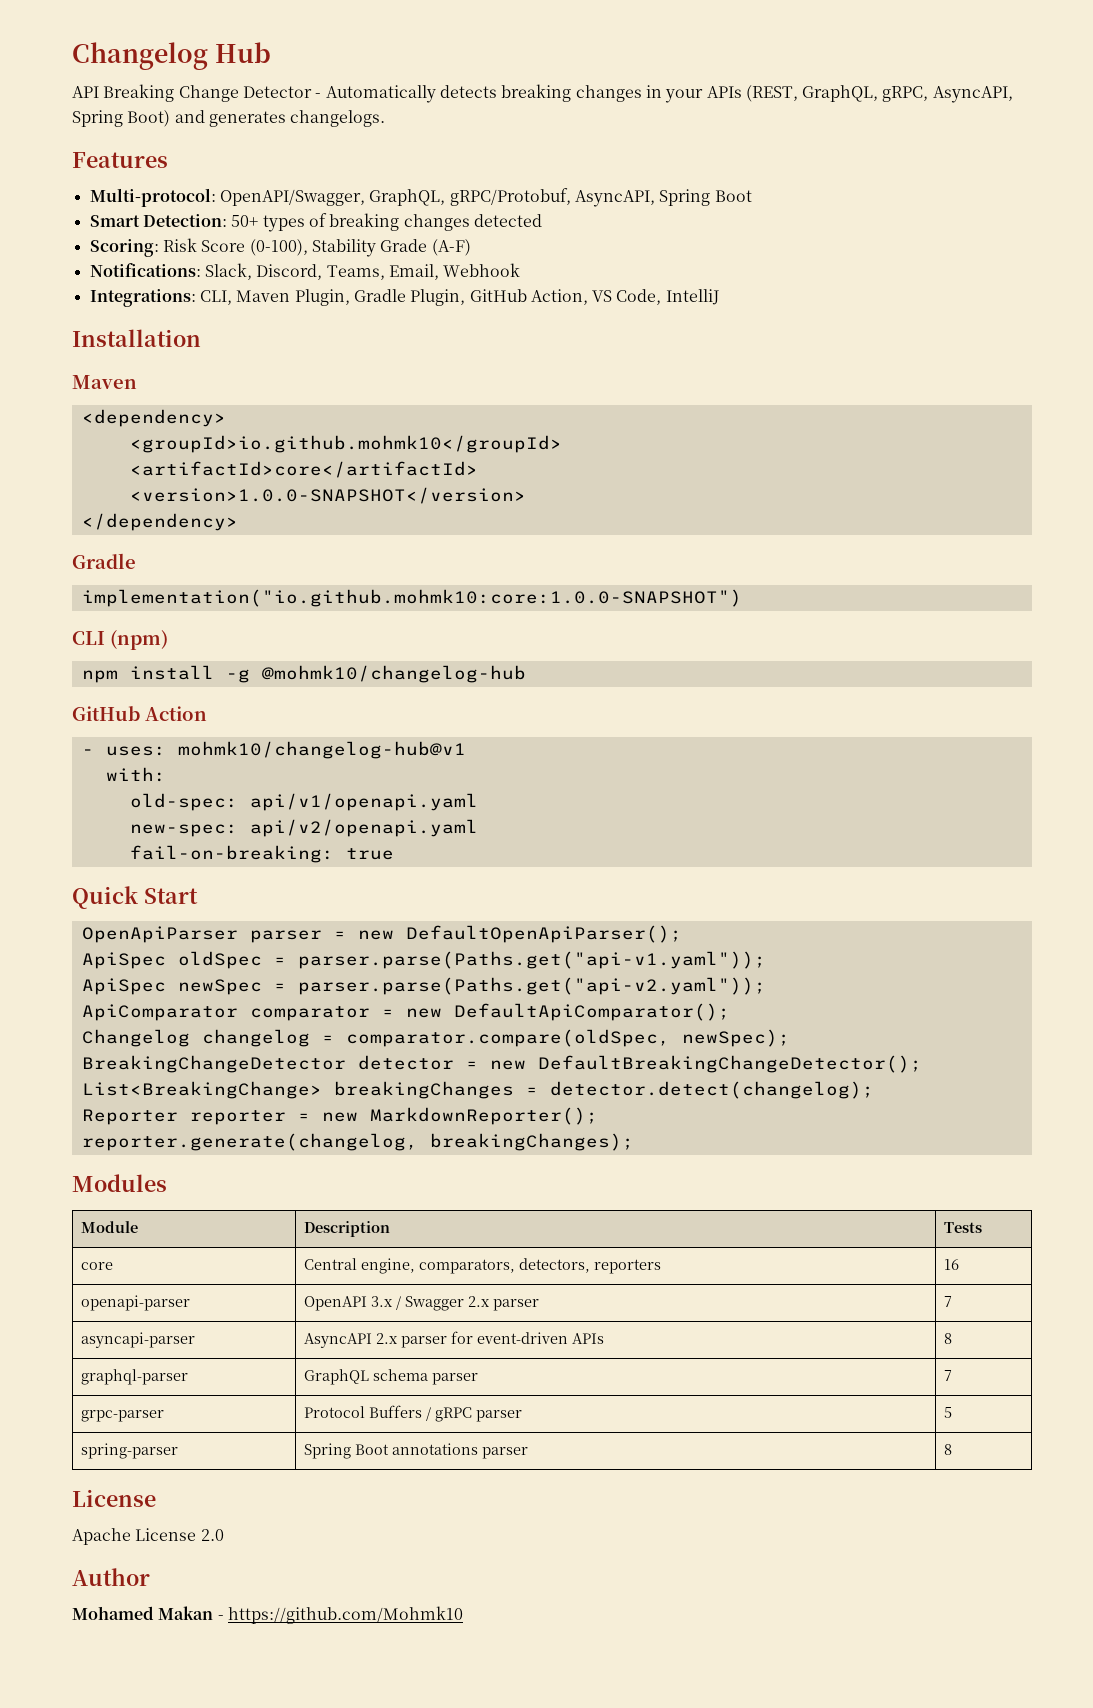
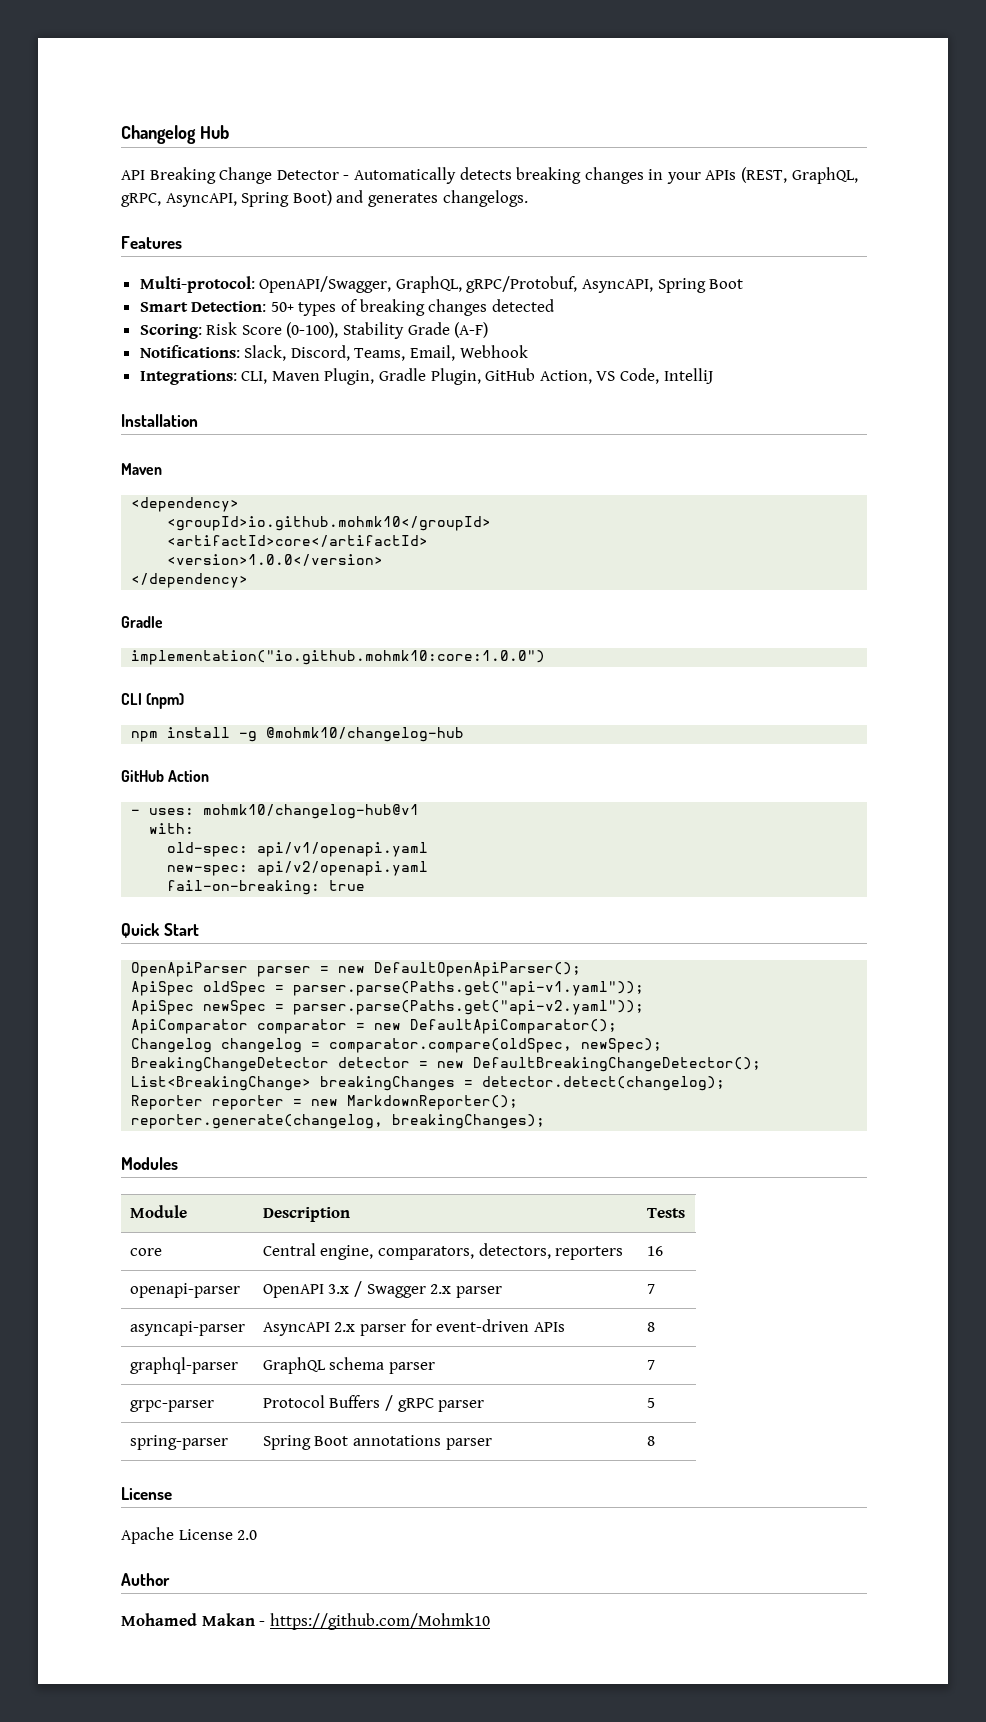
- <version>1.0.0-SNAPSHOT</version>
+ <version>1.0.0</version>
- implementation("io.github.mohmk10:core:1.0.0-SNAPSHOT")
+ implementation("io.github.mohmk10:core:1.0.0")

